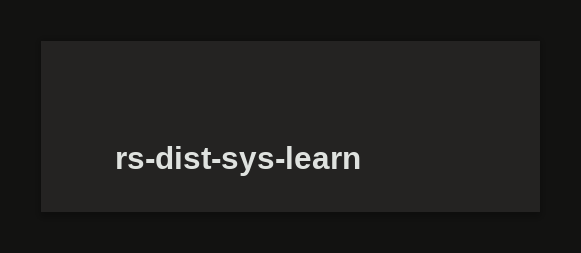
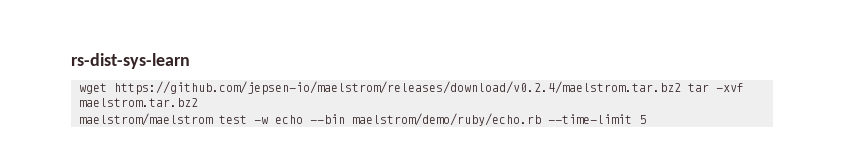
+ wget https://github.com/jepsen-io/maelstrom/releases/download/v0.2.4/maelstrom.tar.bz2 tar -xvf maelstrom.tar.bz2
+ maelstrom/maelstrom test -w echo --bin maelstrom/demo/ruby/echo.rb --time-limit 5

